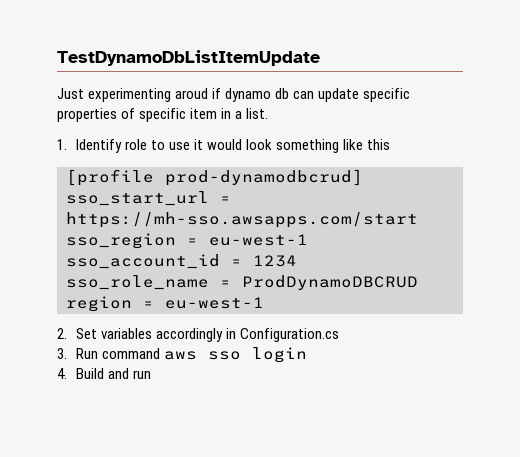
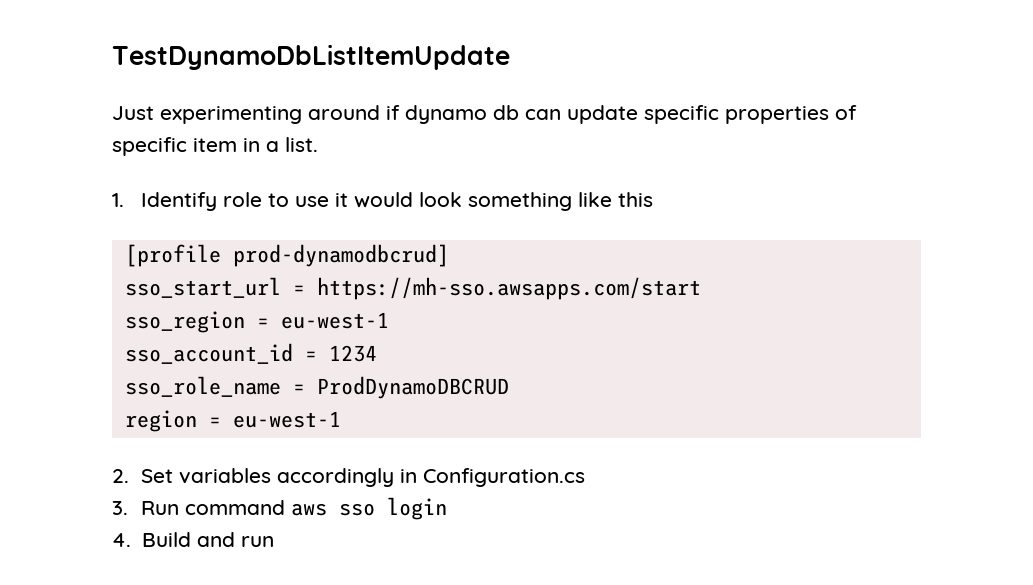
- Just experimenting aroud if dynamo db can update specific properties of specific item in a list.
+ Just experimenting around if dynamo db can update specific properties of specific item in a list.

